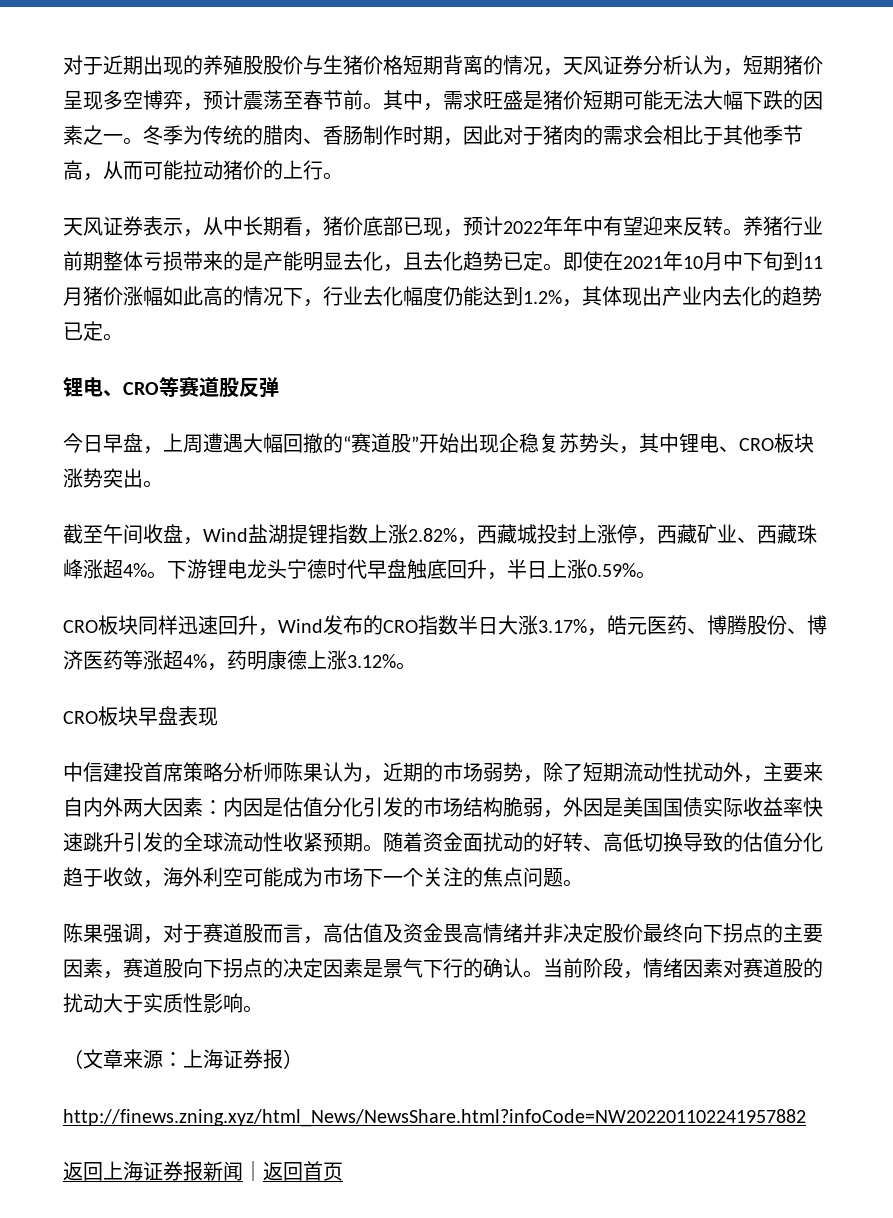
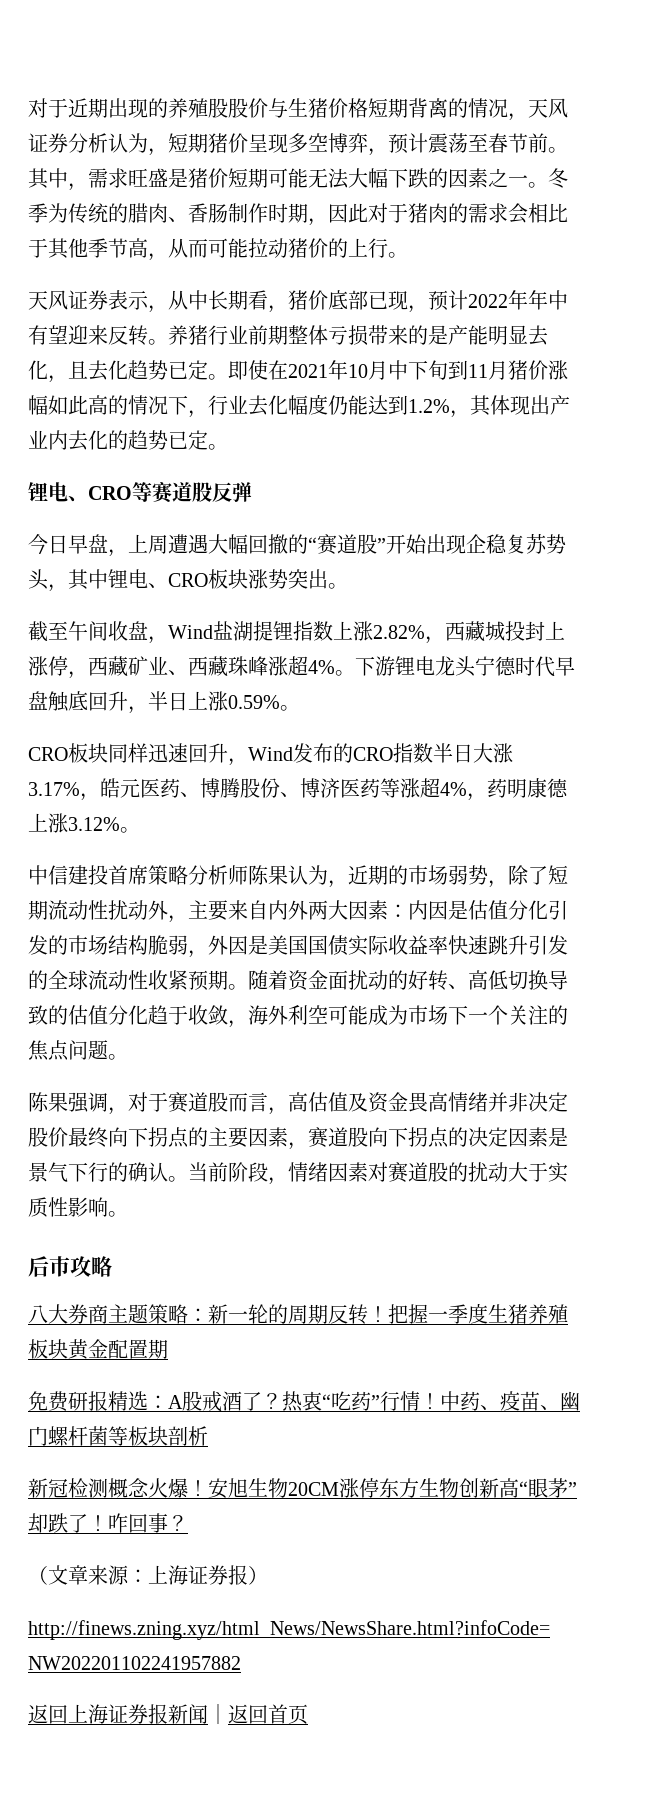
- CRO板块早盘表现
+ 后市攻略
+ 八大券商主题策略：新一轮的周期反转！把握一季度生猪养殖板块黄金配置期
+ 免费研报精选：A股戒酒了？热衷“吃药”行情！中药、疫苗、幽门螺杆菌等板块剖析
+ 新冠检测概念火爆！安旭生物20CM涨停东方生物创新高“眼茅”却跌了！咋回事？

